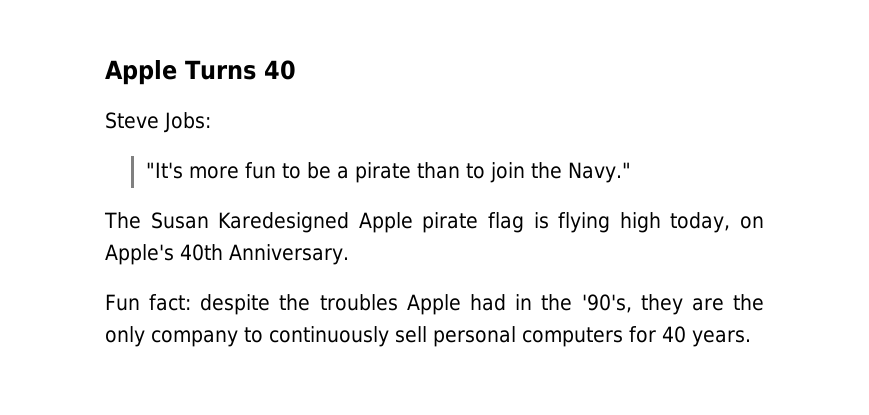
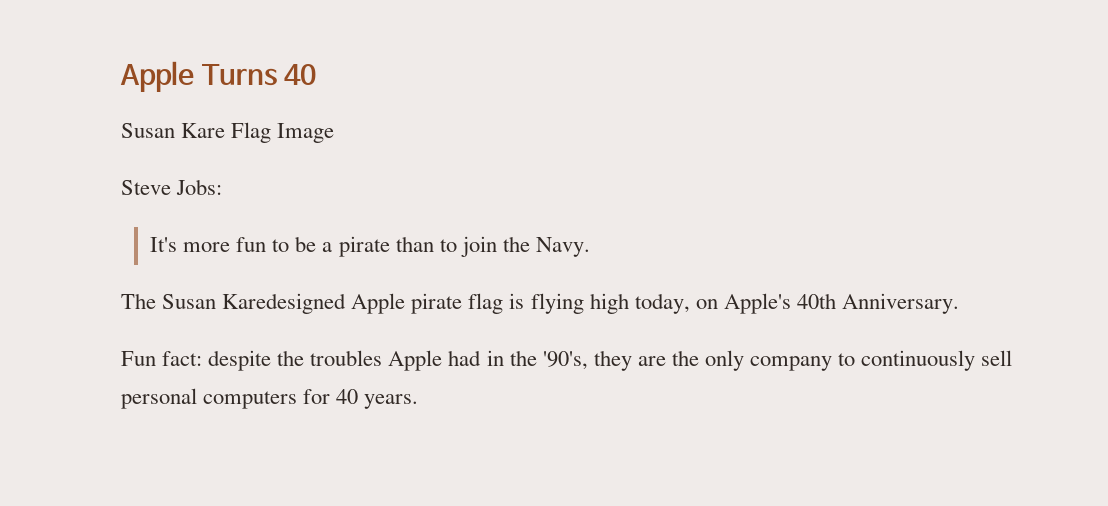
+ Susan Kare Flag Image
- "It's more fun to be a pirate than to join the Navy."
+ It's more fun to be a pirate than to join the Navy.

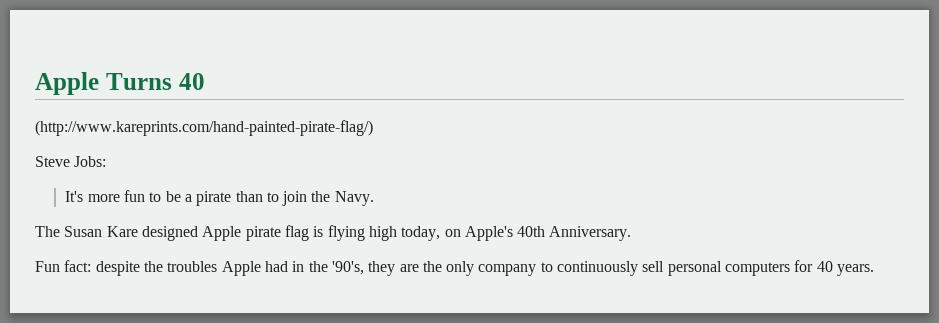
- Susan Kare Flag Image
+ (http://www.kareprints.com/hand-painted-pirate-flag/)
- The Susan Karedesigned Apple pirate flag is flying high today, on Apple's 40th Anniversary.
+ The Susan Kare designed Apple pirate flag is flying high today, on Apple's 40th Anniversary.

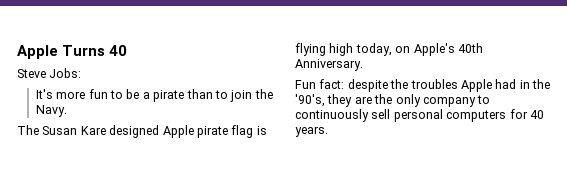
- (http://www.kareprints.com/hand-painted-pirate-flag/)

